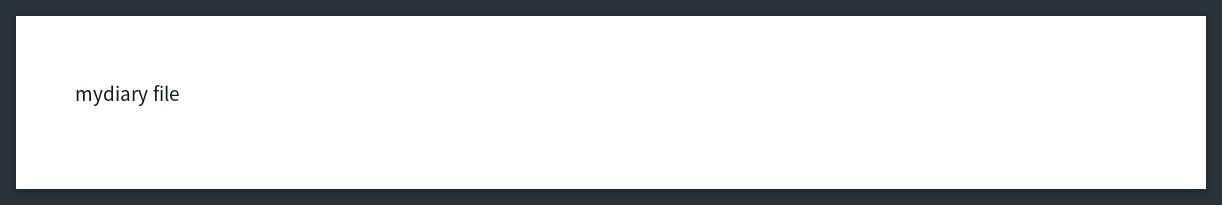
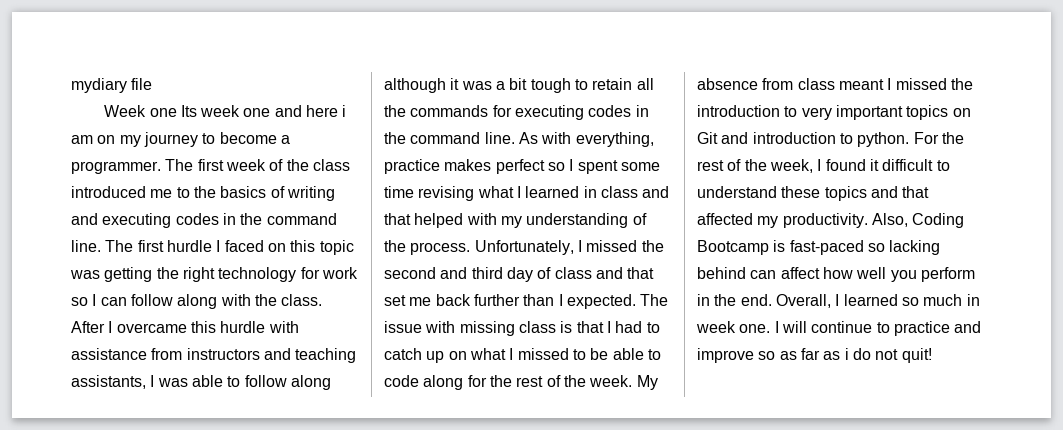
+ Week one Its week one and here i am on my journey to become a programmer. The first week of the class introduced me to the basics of writing and executing codes in the command line. The first hurdle I faced on this topic was getting the right technology for work so I can follow along with the class. After I overcame this hurdle with assistance from instructors and teaching assistants, I was able to follow along although it was a bit tough to retain all the commands for executing codes in the command line. As with everything, practice makes perfect so I spent some time revising what I learned in class and that helped with my understanding of the process. Unfortunately, I missed the second and third day of class and that set me back further than I expected. The issue with missing class is that I had to catch up on what I missed to be able to code along for the rest of the week. My absence from class meant I missed the introduction to very important topics on Git and introduction to python. For the rest of the week, I found it difficult to understand these topics and that affected my productivity. Also, Coding Bootcamp is fast-paced so lacking behind can affect how well you perform in the end. Overall, I learned so much in week one. I will continue to practice and improve so as far as i do not quit!

